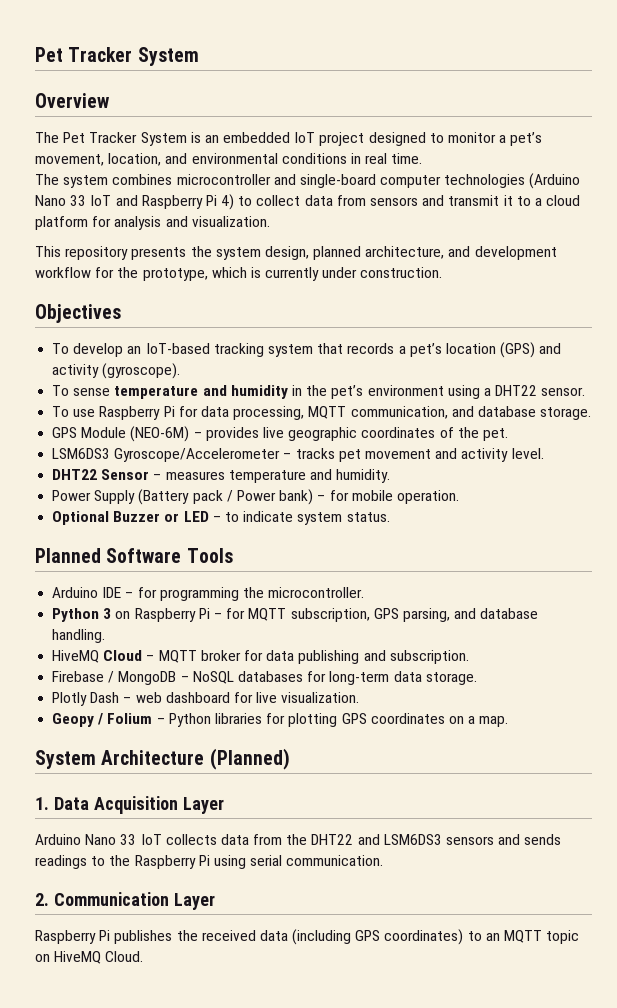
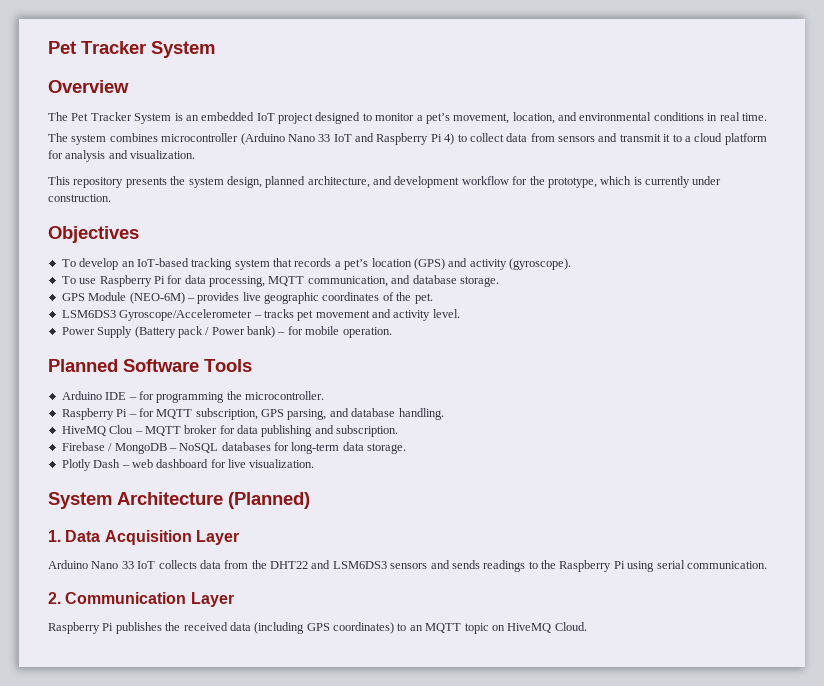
- The system combines microcontroller and single-board computer technologies (Arduino Nano 33 IoT and Raspberry Pi 4) to collect data from sensors and transmit it to a cloud platform for analysis and visualization.
+ The system combines microcontroller (Arduino Nano 33 IoT and Raspberry Pi 4) to collect data from sensors and transmit it to a cloud platform for analysis and visualization.
- To sense temperature and humidity in the pet’s environment using a DHT22 sensor.
- DHT22 Sensor – measures temperature and humidity.
- Optional Buzzer or LED – to indicate system status.
- Python 3 on Raspberry Pi – for MQTT subscription, GPS parsing, and database handling.
+ Raspberry Pi – for MQTT subscription, GPS parsing, and database handling.
- HiveMQ Cloud – MQTT broker for data publishing and subscription.
+ HiveMQ Clou – MQTT broker for data publishing and subscription.
- Geopy / Folium – Python libraries for plotting GPS coordinates on a map.

